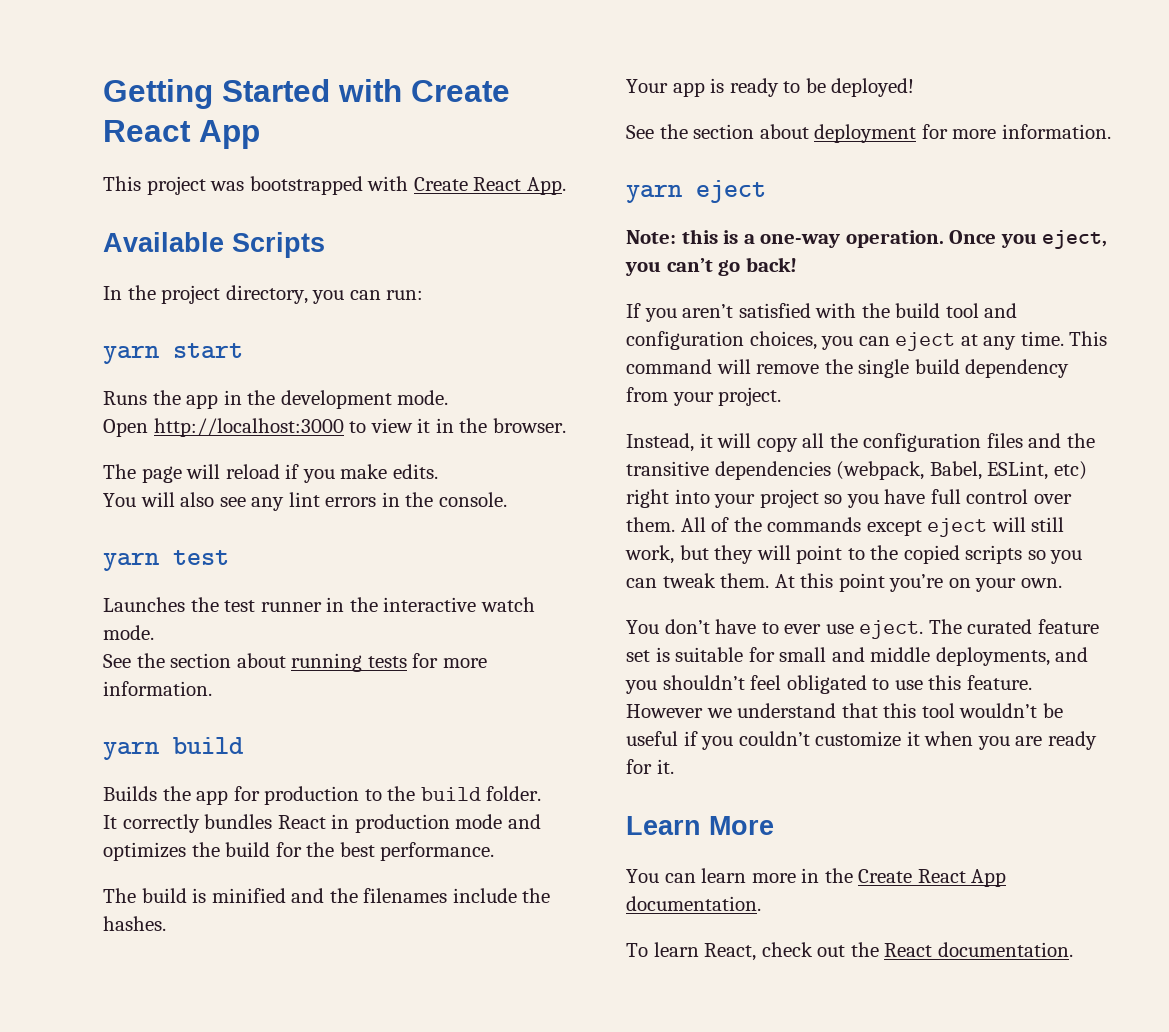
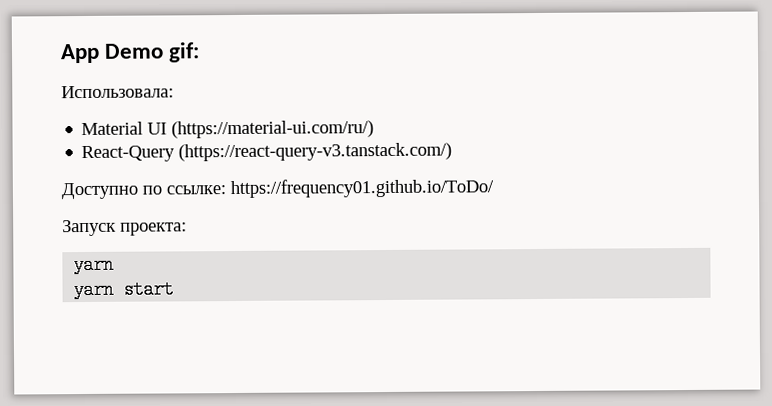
- Getting Started with Create React App
- This project was bootstrapped with Create React App.
- Available Scripts
- In the project directory, you can run:
+ App Demo gif:
+ Использовала:
+ Material UI (https://material-ui.com/ru/)
+ React-Query (https://react-query-v3.tanstack.com/)
+ Доступно по ссылке: https://frequency01.github.io/ToDo/
+ Запуск проекта:
+ yarn
  yarn start
- Runs the app in the development mode.
- Open http://localhost:3000 to view it in the browser.
- The page will reload if you make edits.
- You will also see any lint errors in the console.
- yarn test
- Launches the test runner in the interactive watch mode.
- See the section about running tests for more information.
- yarn build
- Builds the app for production to the build folder.
- It correctly bundles React in production mode and optimizes the build for the best performance.
- The build is minified and the filenames include the hashes.
- Your app is ready to be deployed!
- See the section about deployment for more information.
- yarn eject
- Note: this is a one-way operation. Once you eject, you can’t go back!
- If you aren’t satisfied with the build tool and configuration choices, you can eject at any time. This command will remove the single build dependency from your project.
- Instead, it will copy all the configuration files and the transitive dependencies (webpack, Babel, ESLint, etc) right into your project so you have full control over them. All of the commands except eject will still work, but they will point to the copied scripts so you can tweak them. At this point you’re on your own.
- You don’t have to ever use eject. The curated feature set is suitable for small and middle deployments, and you shouldn’t feel obligated to use this feature. However we understand that this tool wouldn’t be useful if you couldn’t customize it when you are ready for it.
- Learn More
- You can learn more in the Create React App documentation.
- To learn React, check out the React documentation.

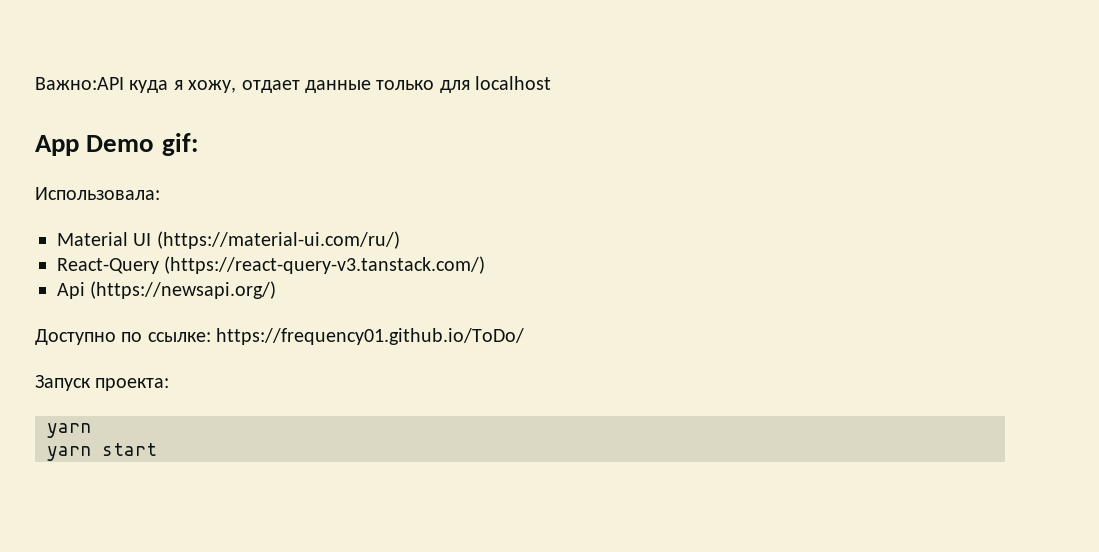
+ Важно:API куда я хожу, отдает данные только для localhost
+ Api (https://newsapi.org/)

